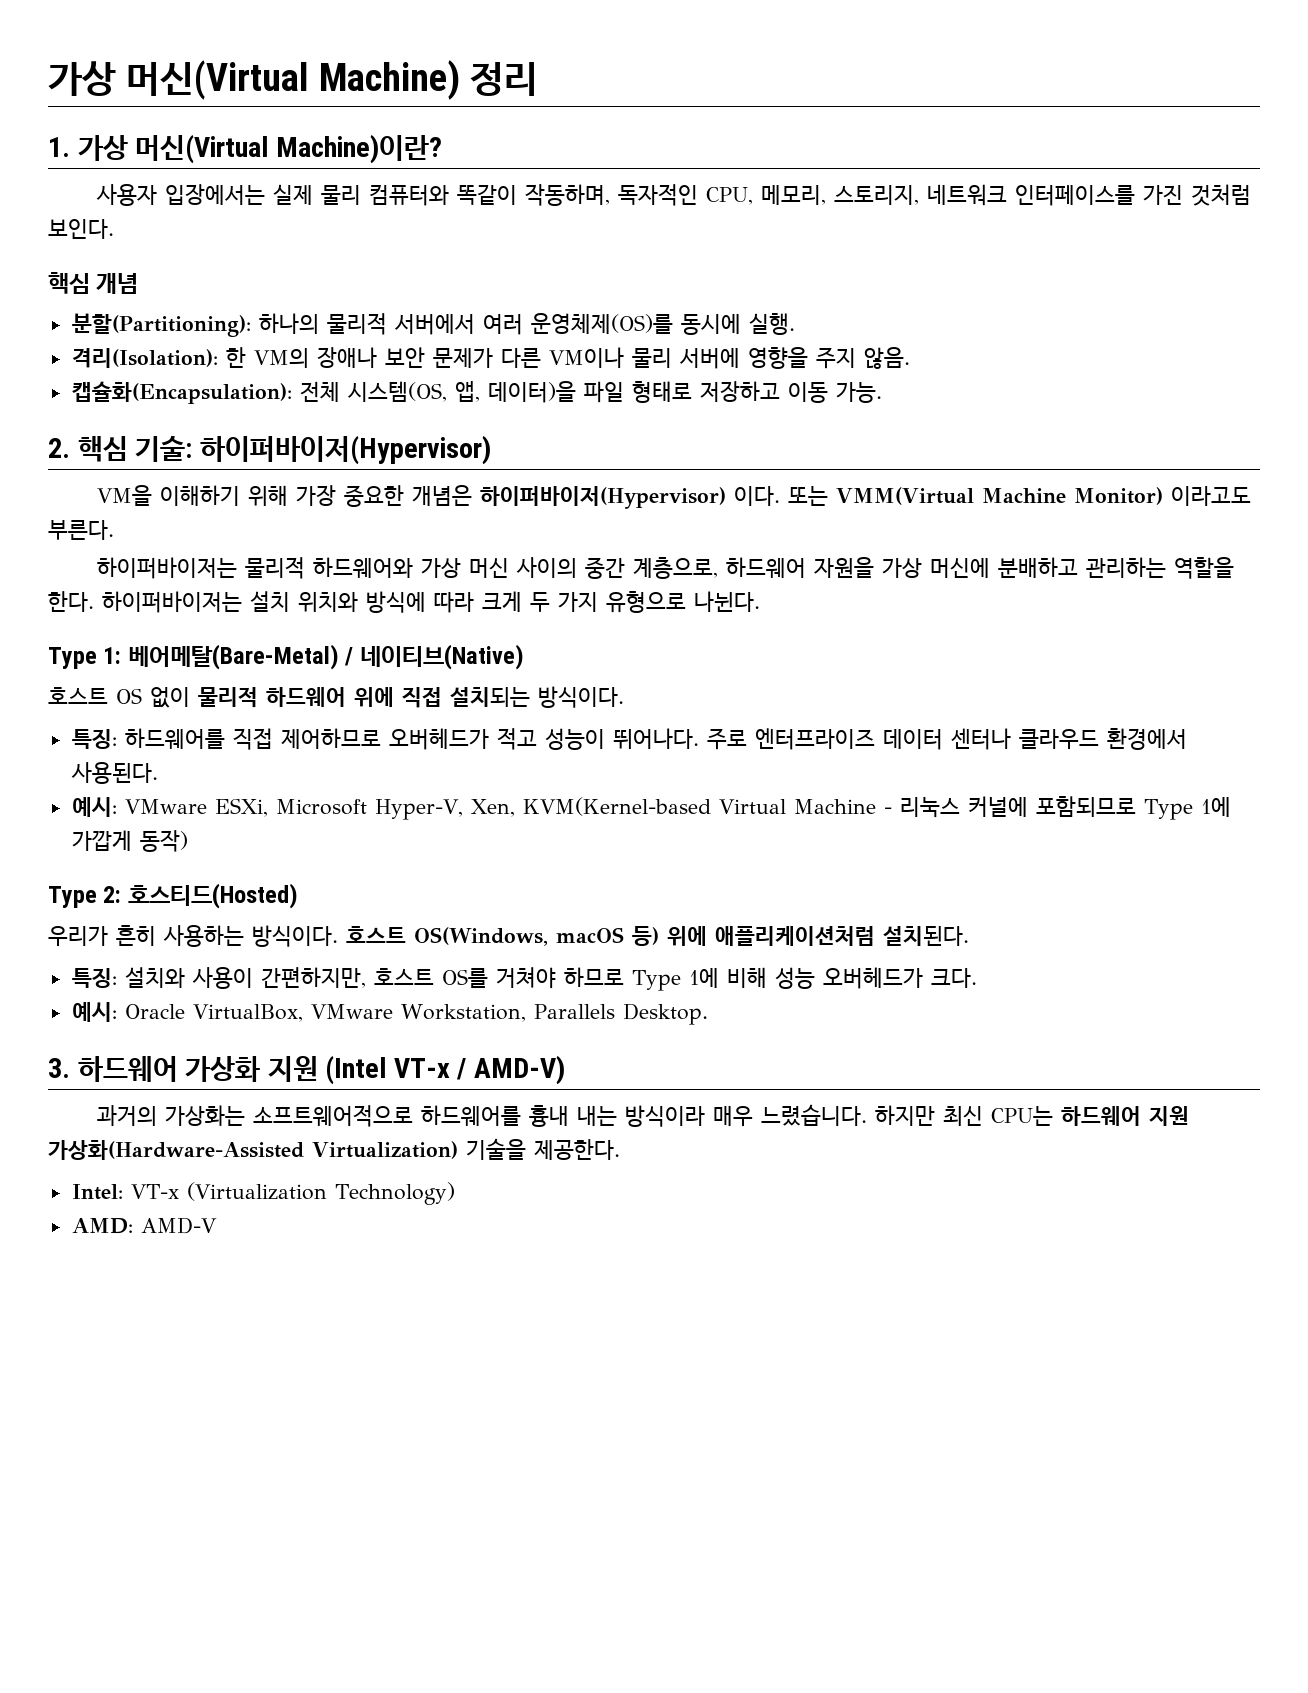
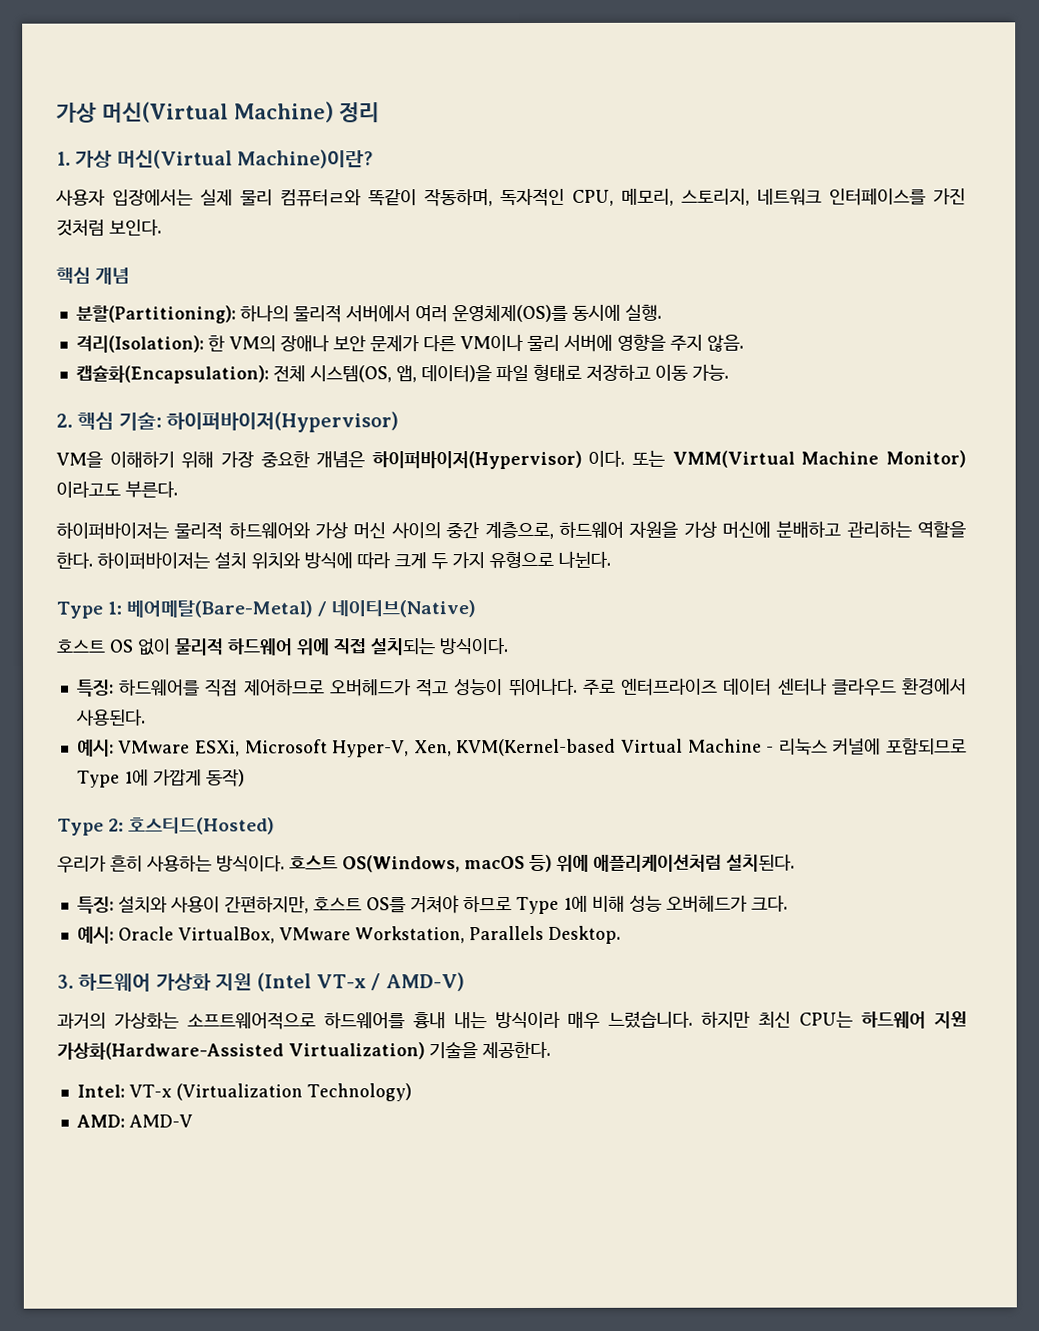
- 사용자 입장에서는 실제 물리 컴퓨터와 똑같이 작동하며, 독자적인 CPU, 메모리, 스토리지, 네트워크 인터페이스를 가진 것처럼 보인다.
+ 사용자 입장에서는 실제 물리 컴퓨터ㄹ와 똑같이 작동하며, 독자적인 CPU, 메모리, 스토리지, 네트워크 인터페이스를 가진 것처럼 보인다.

